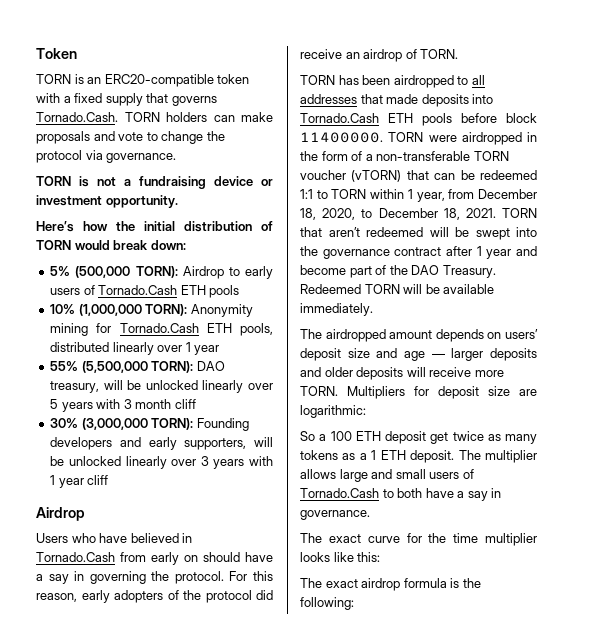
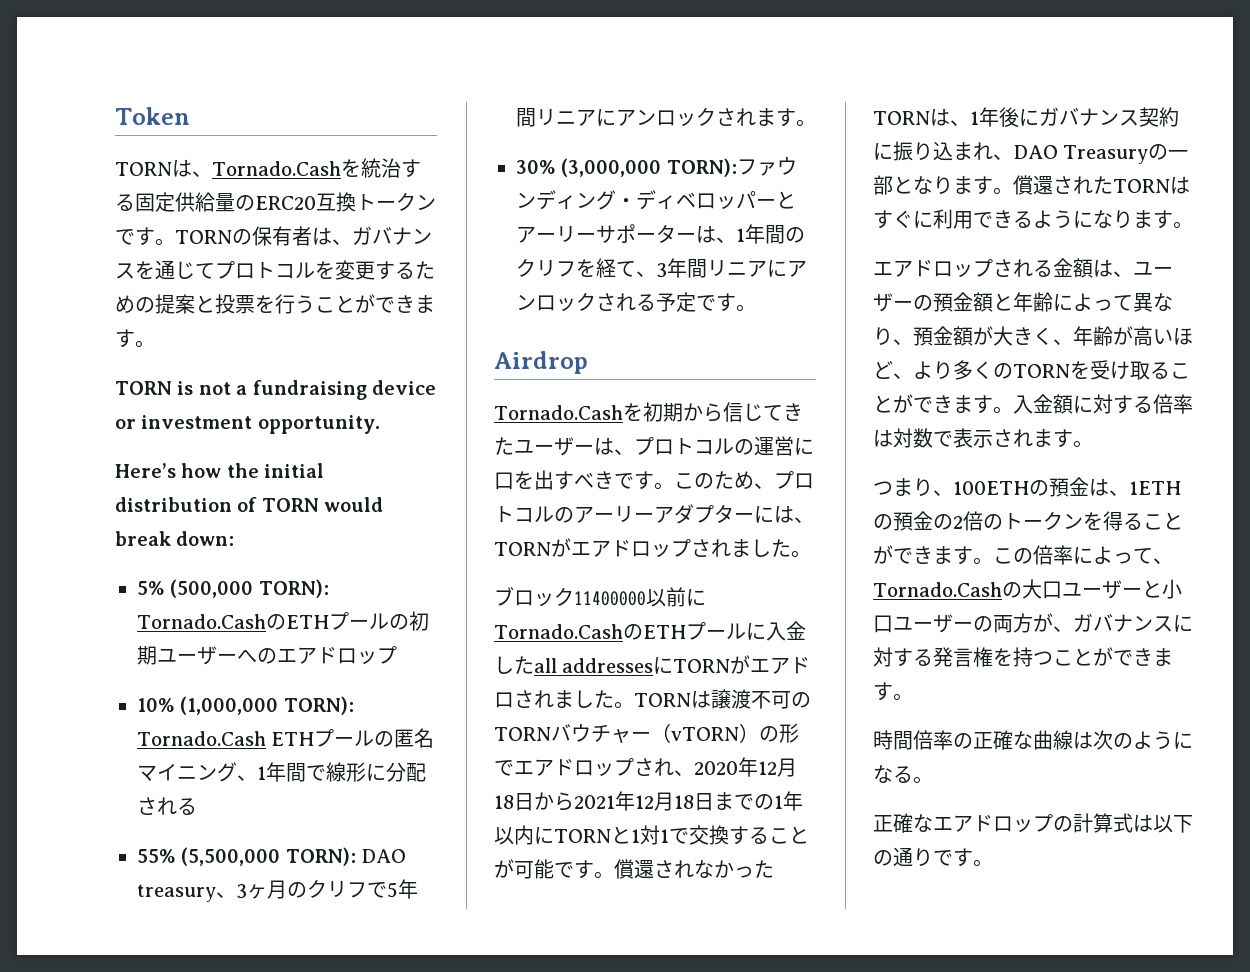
- TORN is an ERC20-compatible token with a fixed supply that governs Tornado.Cash. TORN holders can make proposals and vote to change the protocol via governance.
+ TORNは、Tornado.Cashを統治する固定供給量のERC20互換トークンです。TORNの保有者は、ガバナンスを通じてプロトコルを変更するための提案と投票を行うことができます。
- 5% (500,000 TORN): Airdrop to early users of Tornado.Cash ETH pools
- 10% (1,000,000 TORN): Anonymity mining for Tornado.Cash ETH pools, distributed linearly over 1 year
- 55% (5,500,000 TORN): DAO treasury, will be unlocked linearly over 5 years with 3 month cliff
- 30% (3,000,000 TORN): Founding developers and early supporters, will be unlocked linearly over 3 years with 1 year cliff
+ 5% (500,000 TORN): Tornado.CashのETHプールの初期ユーザーへのエアドロップ
+ 10% (1,000,000 TORN): Tornado.Cash ETHプールの匿名マイニング、1年間で線形に分配される
+ 55% (5,500,000 TORN): DAO treasury、3ヶ月のクリフで5年間リニアにアンロックされます。
+ 30% (3,000,000 TORN):ファウンディング・ディベロッパーとアーリーサポーターは、1年間のクリフを経て、3年間リニアにアンロックされる予定です。
  Airdrop
- Users who have believed in Tornado.Cash from early on should have a say in governing the protocol. For this reason, early adopters of the protocol did receive an airdrop of TORN.
- TORN has been airdropped to all addresses that made deposits into Tornado.Cash ETH pools before block 11400000. TORN were airdropped in the form of a non-transferable TORN voucher (vTORN) that can be redeemed 1:1 to TORN within 1 year, from December 18, 2020, to December 18, 2021. TORN that aren’t redeemed will be swept into the governance contract after 1 year and become part of the DAO Treasury. Redeemed TORN will be available immediately.
- The airdropped amount depends on users’ deposit size and age — larger deposits and older deposits will receive more TORN. Multipliers for deposit size are logarithmic:
- So a 100 ETH deposit get twice as many tokens as a 1 ETH deposit. The multiplier allows large and small users of Tornado.Cash to both have a say in governance.
- The exact curve for the time multiplier looks like this:
- The exact airdrop formula is the following:
+ Tornado.Cashを初期から信じてきたユーザーは、プロトコルの運営に口を出すべきです。このため、プロトコルのアーリーアダプターには、TORNがエアドロップされました。
+ ブロック11400000以前にTornado.CashのETHプールに入金したall addressesにTORNがエアドロされました。TORNは譲渡不可のTORNバウチャー（vTORN）の形でエアドロップされ、2020年12月18日から2021年12月18日までの1年以内にTORNと1対1で交換することが可能です。償還されなかったTORNは、1年後にガバナンス契約に振り込まれ、DAO Treasuryの一部となります。償還されたTORNはすぐに利用できるようになります。
+ エアドロップされる金額は、ユーザーの預金額と年齢によって異なり、預金額が大きく、年齢が高いほど、より多くのTORNを受け取ることができます。入金額に対する倍率は対数で表示されます。
+ つまり、100ETHの預金は、1ETHの預金の2倍のトークンを得ることができます。この倍率によって、Tornado.Cashの大口ユーザーと小口ユーザーの両方が、ガバナンスに対する発言権を持つことができます。
+ 時間倍率の正確な曲線は次のようになる。
+ 正確なエアドロップの計算式は以下の通りです。

